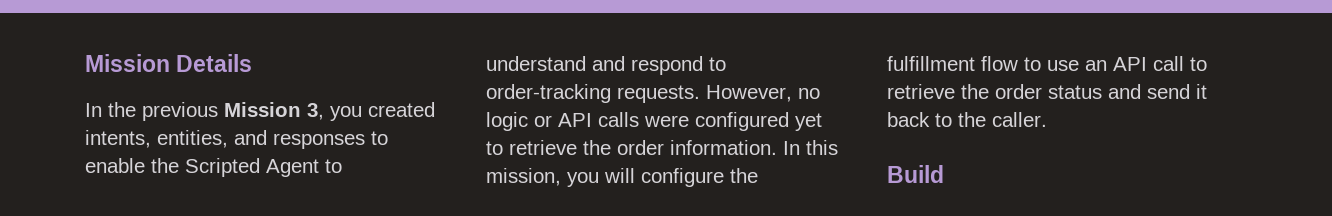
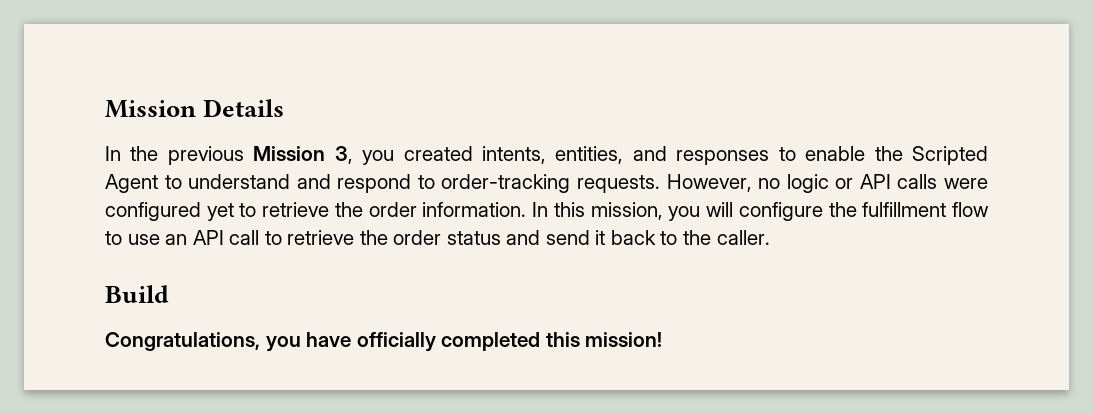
+ Congratulations, you have officially completed this mission!

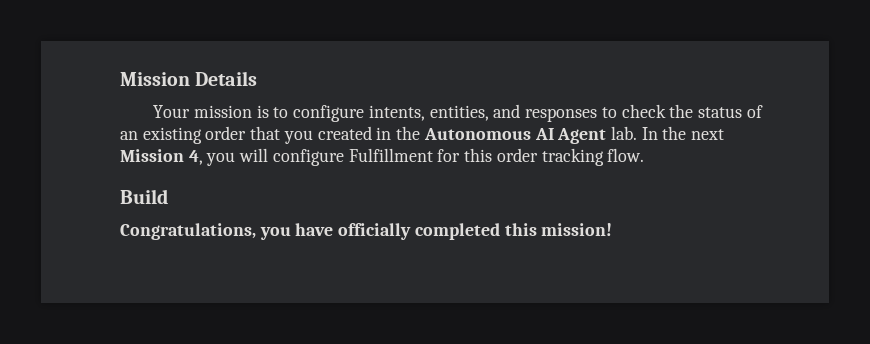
- In the previous Mission 3, you created intents, entities, and responses to enable the Scripted Agent to understand and respond to order-tracking requests. However, no logic or API calls were configured yet to retrieve the order information. In this mission, you will configure the fulfillment flow to use an API call to retrieve the order status and send it back to the caller.
+ Your mission is to configure intents, entities, and responses to check the status of an existing order that you created in the Autonomous AI Agent lab. In the next Mission 4, you will configure Fulfillment for this order tracking flow.

